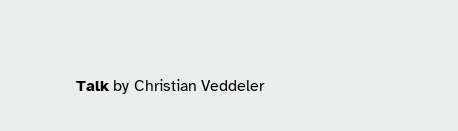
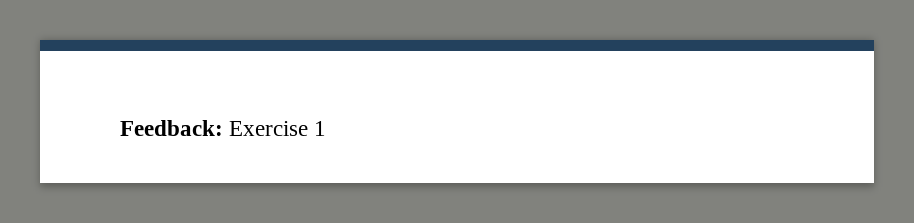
- Talk by Christian Veddeler
+ Feedback: Exercise 1

